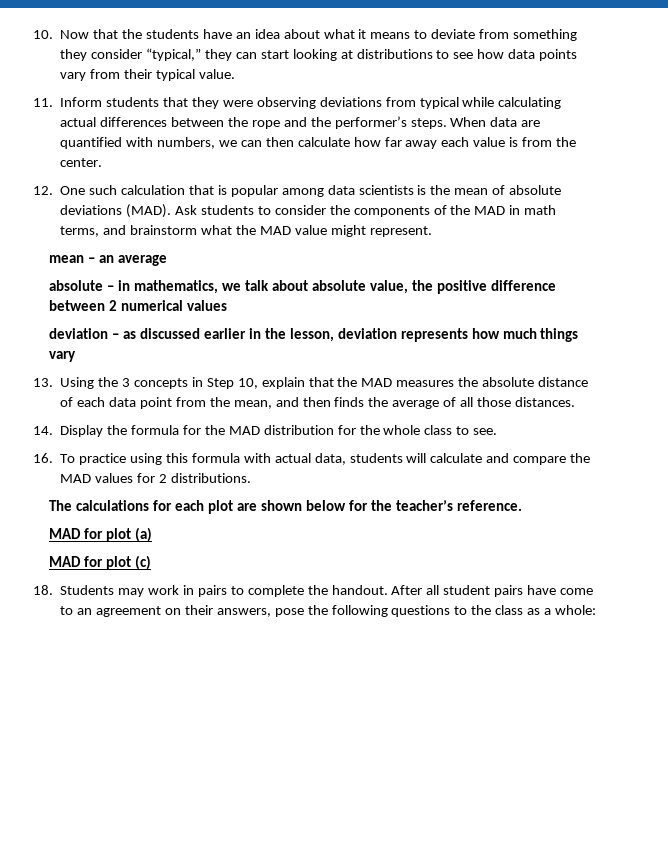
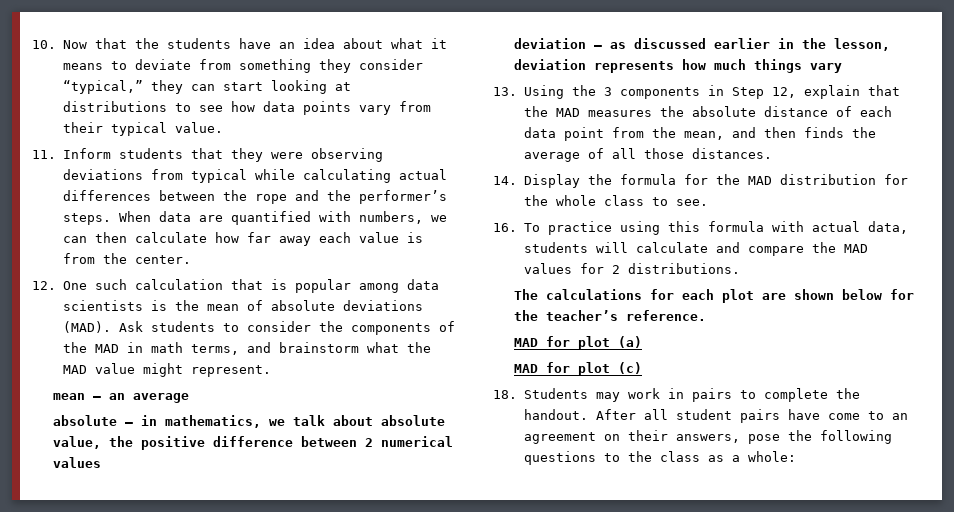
- 13. Using the 3 concepts in Step 10, explain that the MAD measures the absolute distance of each data point from the mean, and then finds the average of all those distances.
+ 13. Using the 3 components in Step 12, explain that the MAD measures the absolute distance of each data point from the mean, and then finds the average of all those distances.

